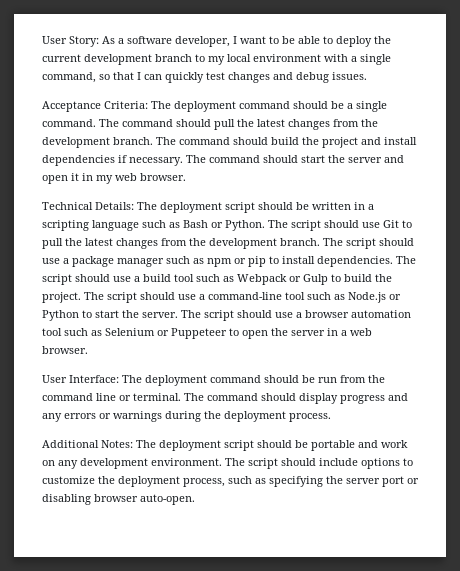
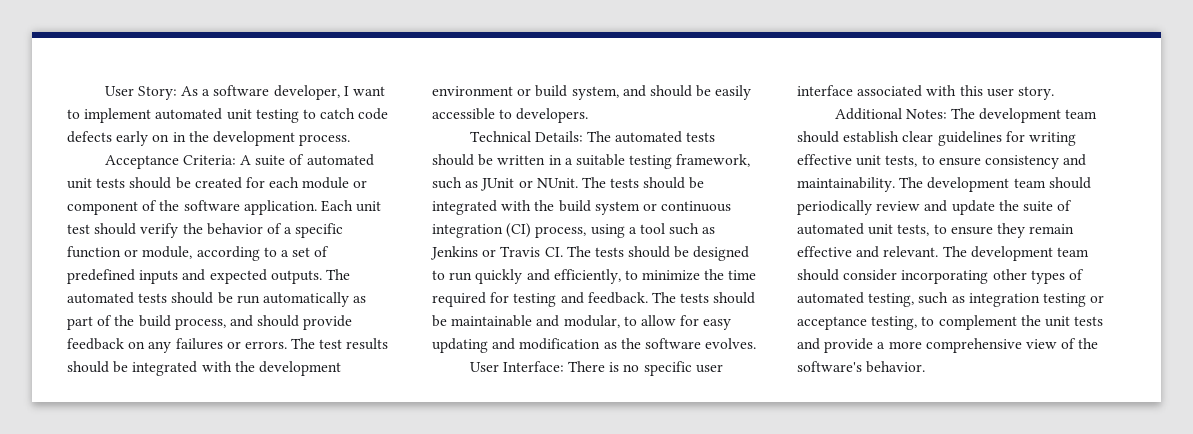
- User Story: As a software developer, I want to be able to deploy the current development branch to my local environment with a single command, so that I can quickly test changes and debug issues.
- Acceptance Criteria: The deployment command should be a single command. The command should pull the latest changes from the development branch. The command should build the project and install dependencies if necessary. The command should start the server and open it in my web browser.
+ User Story: As a software developer, I want to implement automated unit testing to catch code defects early on in the development process.
+ Acceptance Criteria: A suite of automated unit tests should be created for each module or component of the software application. Each unit test should verify the behavior of a specific function or module, according to a set of predefined inputs and expected outputs. The automated tests should be run automatically as part of the build process, and should provide feedback on any failures or errors. The test results should be integrated with the development environment or build system, and should be easily accessible to developers.
- Technical Details: The deployment script should be written in a scripting language such as Bash or Python. The script should use Git to pull the latest changes from the development branch. The script should use a package manager such as npm or pip to install dependencies. The script should use a build tool such as Webpack or Gulp to build the project. The script should use a command-line tool such as Node.js or Python to start the server. The script should use a browser automation tool such as Selenium or Puppeteer to open the server in a web browser.
- User Interface: The deployment command should be run from the command line or terminal. The command should display progress and any errors or warnings during the deployment process.
- Additional Notes: The deployment script should be portable and work on any development environment. The script should include options to customize the deployment process, such as specifying the server port or disabling browser auto-open.
+ Technical Details: The automated tests should be written in a suitable testing framework, such as JUnit or NUnit. The tests should be integrated with the build system or continuous integration (CI) process, using a tool such as Jenkins or Travis CI. The tests should be designed to run quickly and efficiently, to minimize the time required for testing and feedback. The tests should be maintainable and modular, to allow for easy updating and modification as the software evolves.
+ User Interface: There is no specific user interface associated with this user story.
+ Additional Notes: The development team should establish clear guidelines for writing effective unit tests, to ensure consistency and maintainability. The development team should periodically review and update the suite of automated unit tests, to ensure they remain effective and relevant. The development team should consider incorporating other types of automated testing, such as integration testing or acceptance testing, to complement the unit tests and provide a more comprehensive view of the software's behavior.

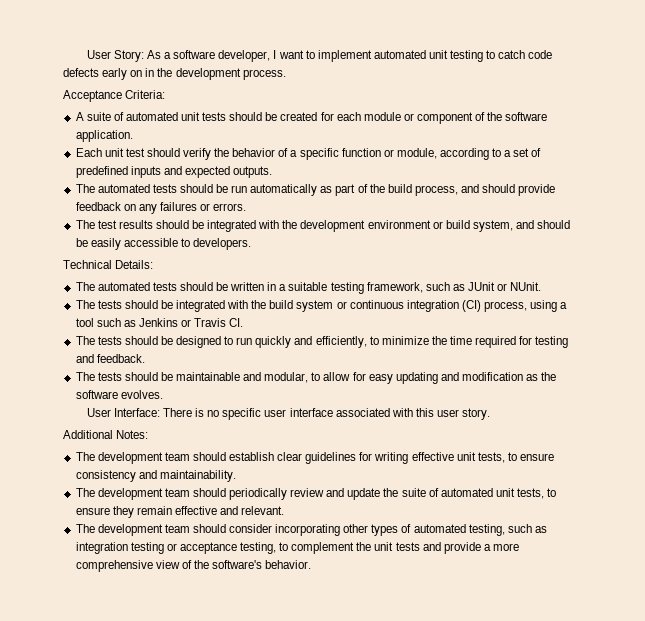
- Acceptance Criteria: A suite of automated unit tests should be created for each module or component of the software application. Each unit test should verify the behavior of a specific function or module, according to a set of predefined inputs and expected outputs. The automated tests should be run automatically as part of the build process, and should provide feedback on any failures or errors. The test results should be integrated with the development environment or build system, and should be easily accessible to developers.
+ Acceptance Criteria:
+ A suite of automated unit tests should be created for each module or component of the software application.
+ Each unit test should verify the behavior of a specific function or module, according to a set of predefined inputs and expected outputs.
+ The automated tests should be run automatically as part of the build process, and should provide feedback on any failures or errors.
+ The test results should be integrated with the development environment or build system, and should be easily accessible to developers.
- Technical Details: The automated tests should be written in a suitable testing framework, such as JUnit or NUnit. The tests should be integrated with the build system or continuous integration (CI) process, using a tool such as Jenkins or Travis CI. The tests should be designed to run quickly and efficiently, to minimize the time required for testing and feedback. The tests should be maintainable and modular, to allow for easy updating and modification as the software evolves.
+ Technical Details:
+ The automated tests should be written in a suitable testing framework, such as JUnit or NUnit.
+ The tests should be integrated with the build system or continuous integration (CI) process, using a tool such as Jenkins or Travis CI.
+ The tests should be designed to run quickly and efficiently, to minimize the time required for testing and feedback.
+ The tests should be maintainable and modular, to allow for easy updating and modification as the software evolves.
- Additional Notes: The development team should establish clear guidelines for writing effective unit tests, to ensure consistency and maintainability. The development team should periodically review and update the suite of automated unit tests, to ensure they remain effective and relevant. The development team should consider incorporating other types of automated testing, such as integration testing or acceptance testing, to complement the unit tests and provide a more comprehensive view of the software's behavior.
+ Additional Notes:
+ The development team should establish clear guidelines for writing effective unit tests, to ensure consistency and maintainability.
+ The development team should periodically review and update the suite of automated unit tests, to ensure they remain effective and relevant.
+ The development team should consider incorporating other types of automated testing, such as integration testing or acceptance testing, to complement the unit tests and provide a more comprehensive view of the software's behavior.

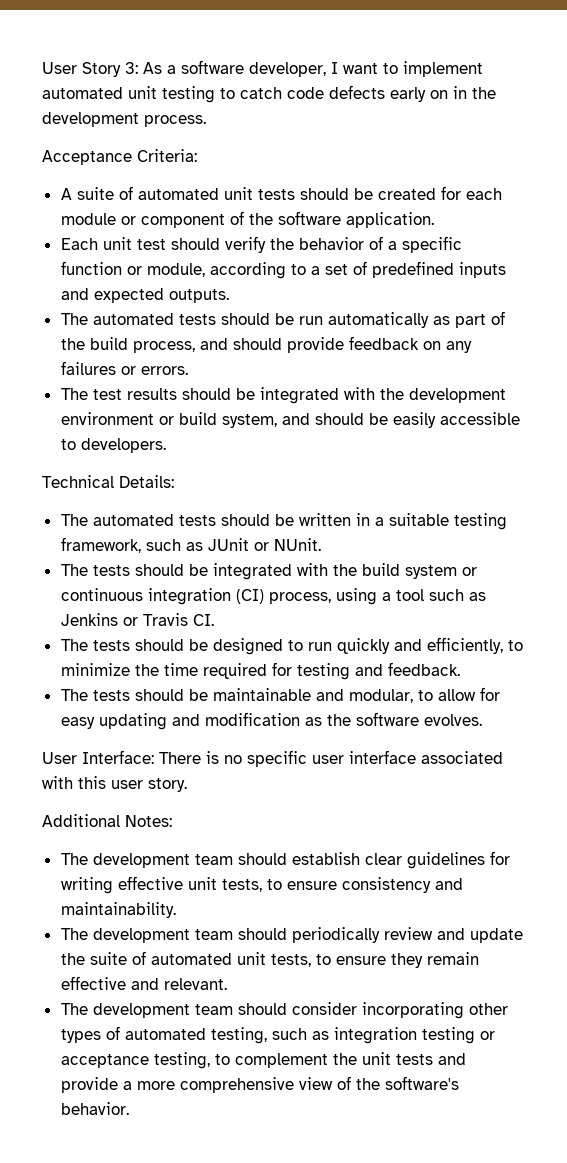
- User Story: As a software developer, I want to implement automated unit testing to catch code defects early on in the development process.
+ User Story 3: As a software developer, I want to implement automated unit testing to catch code defects early on in the development process.

